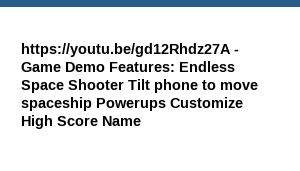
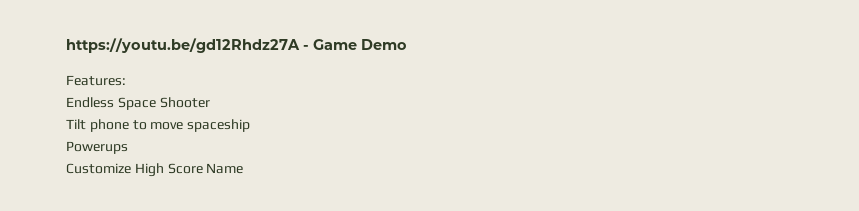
- https://youtu.be/gd12Rhdz27A - Game Demo Features: Endless Space Shooter Tilt phone to move spaceship Powerups Customize High Score Name
+ https://youtu.be/gd12Rhdz27A - Game Demo
+ Features:
+ Endless Space Shooter
+ Tilt phone to move spaceship
+ Powerups
+ Customize High Score Name

